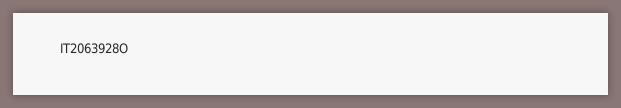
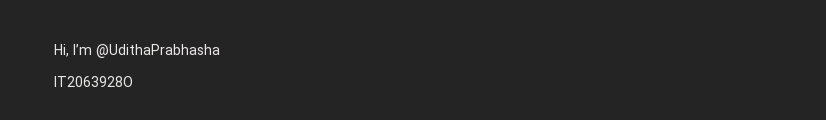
+ Hi, I’m @UdithaPrabhasha

